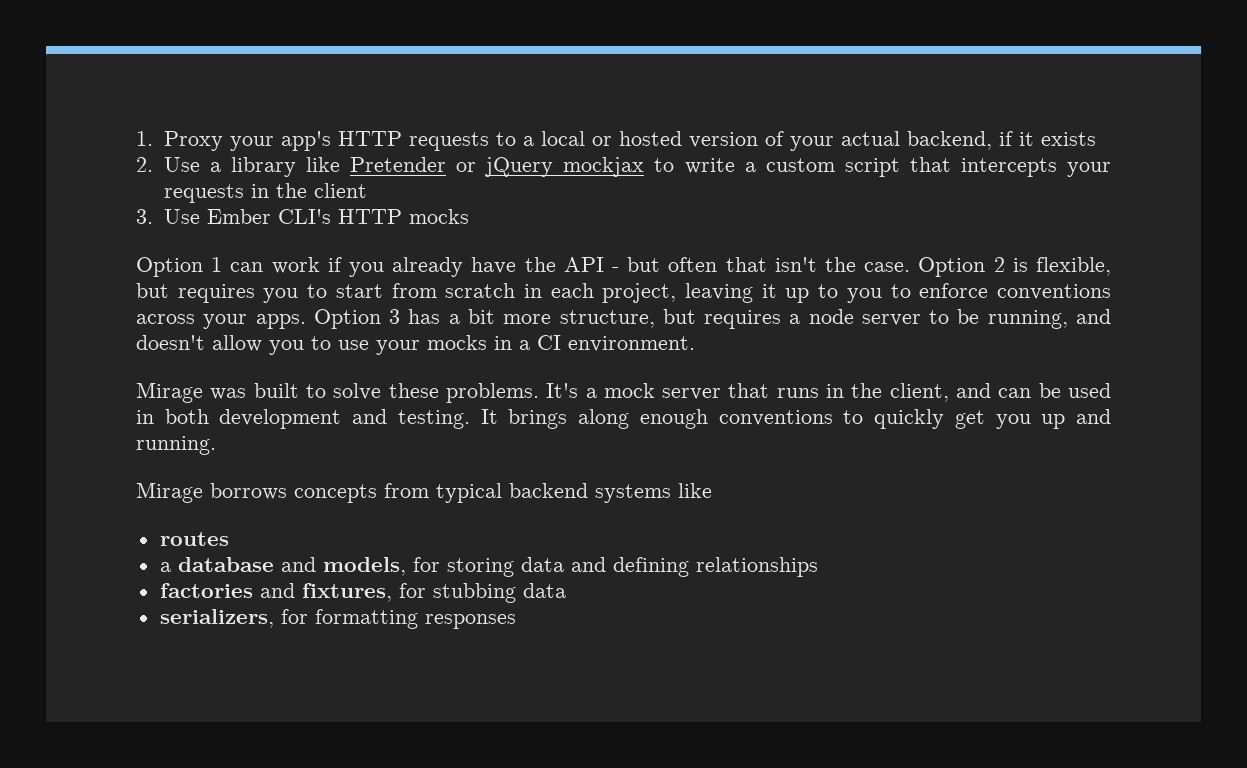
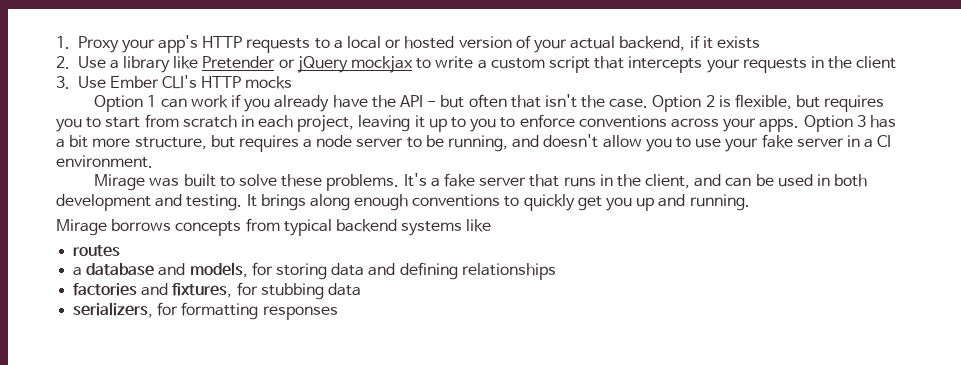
- Option 3 has a bit more structure, but requires a node server to be running, and doesn't allow you to use your mocks in a CI environment.
+ Option 3 has a bit more structure, but requires a node server to be running, and doesn't allow you to use your fake server in a CI environment.
- It's a mock server that runs in the client, and can be used in both development and testing.
+ It's a fake server that runs in the client, and can be used in both development and testing.

